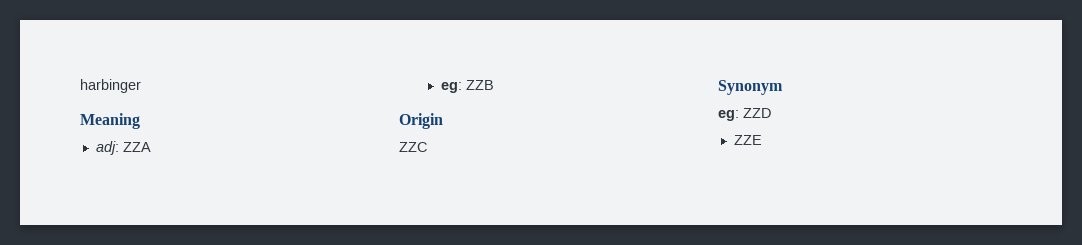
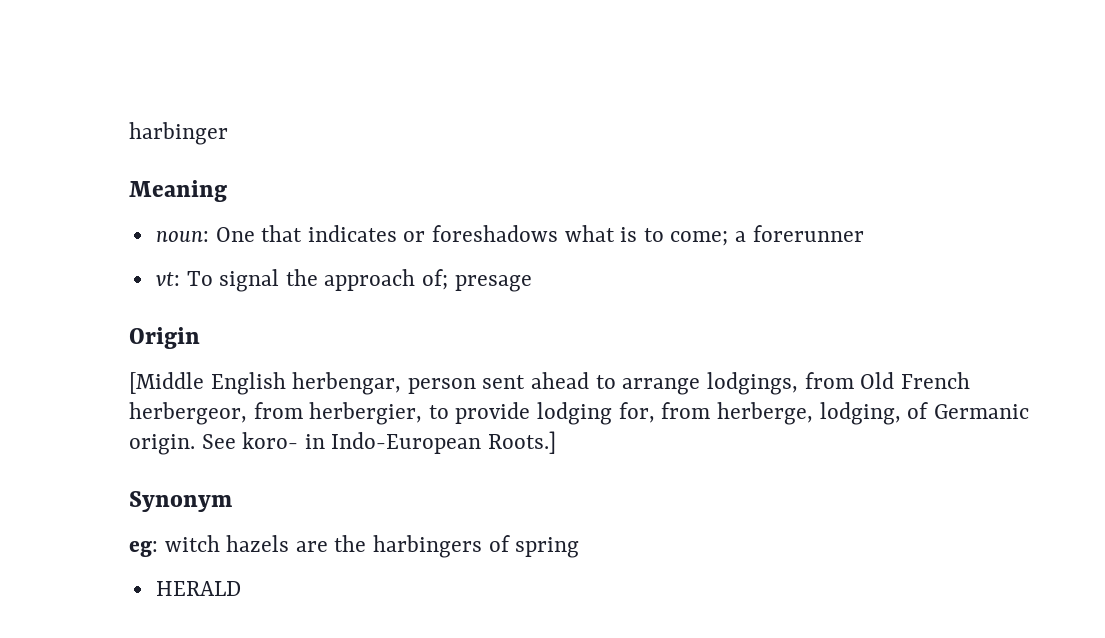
- adj: ZZA
- eg: ZZB
+ noun: One that indicates or foreshadows what is to come; a forerunner
+ vt: To signal the approach of; presage
  Origin
- ZZC
+ [Middle English herbengar, person sent ahead to arrange lodgings, from Old French herbergeor, from herbergier, to provide lodging for, from herberge, lodging, of Germanic origin. See koro- in Indo-European Roots.]
  Synonym
- eg: ZZD
- ZZE
+ eg: witch hazels are the harbingers of spring
+ HERALD

